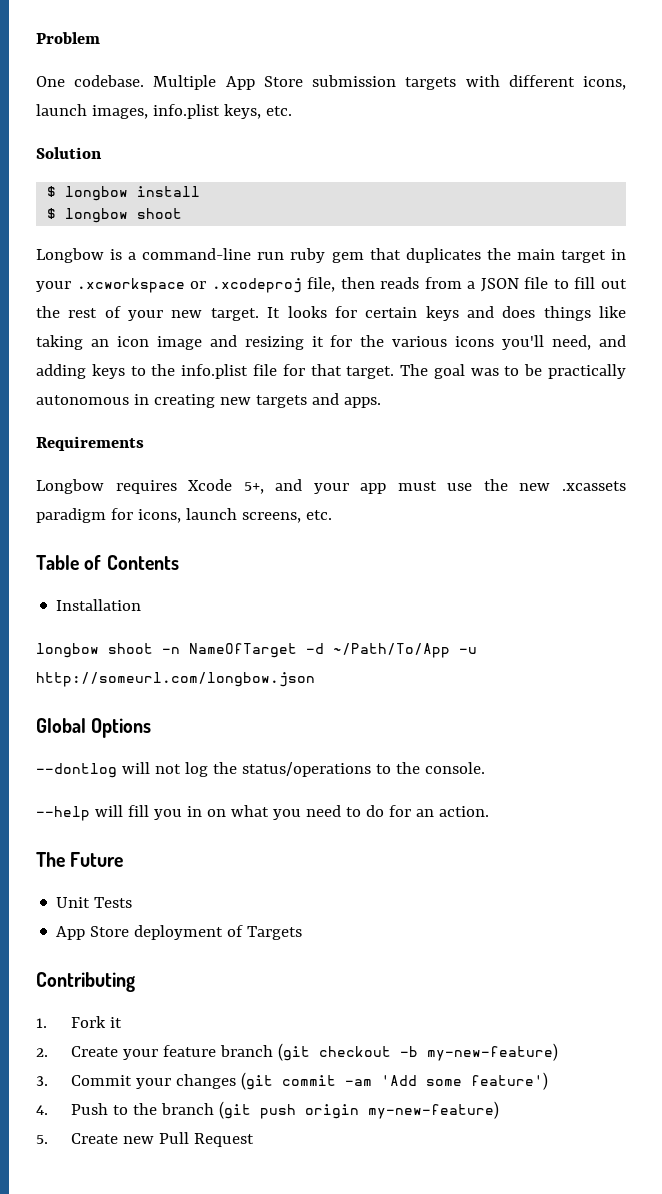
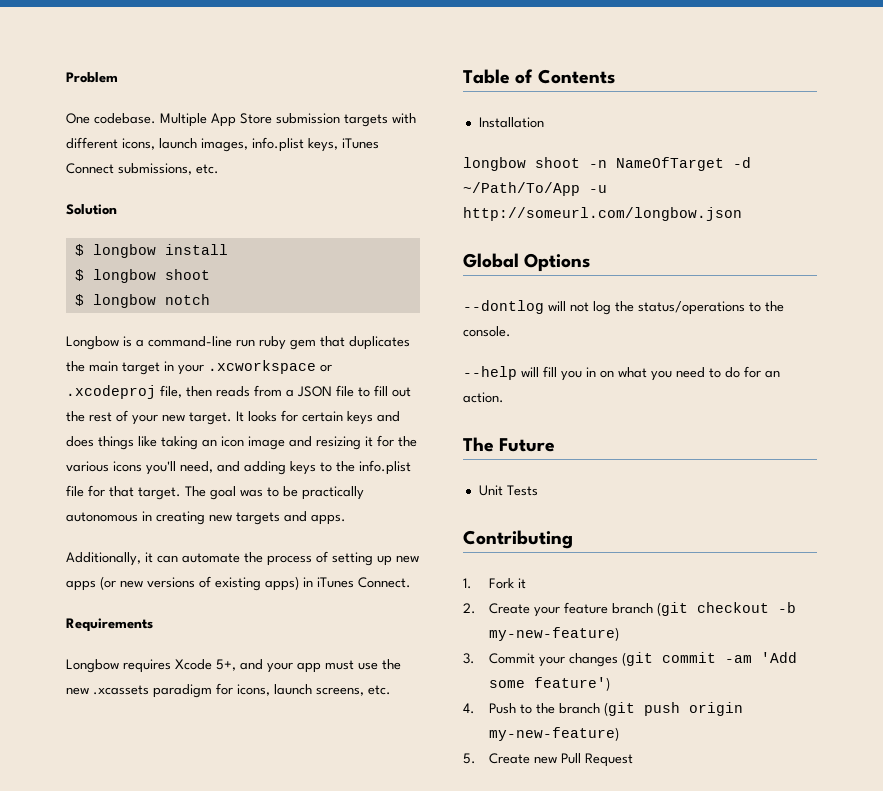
- Multiple App Store submission targets with different icons, launch images, info.plist keys, etc.
+ Multiple App Store submission targets with different icons, launch images, info.plist keys, iTunes Connect submissions, etc.
+ $ longbow notch
+ Additionally, it can automate the process of setting up new apps (or new versions of existing apps) in iTunes Connect.
- App Store deployment of Targets

